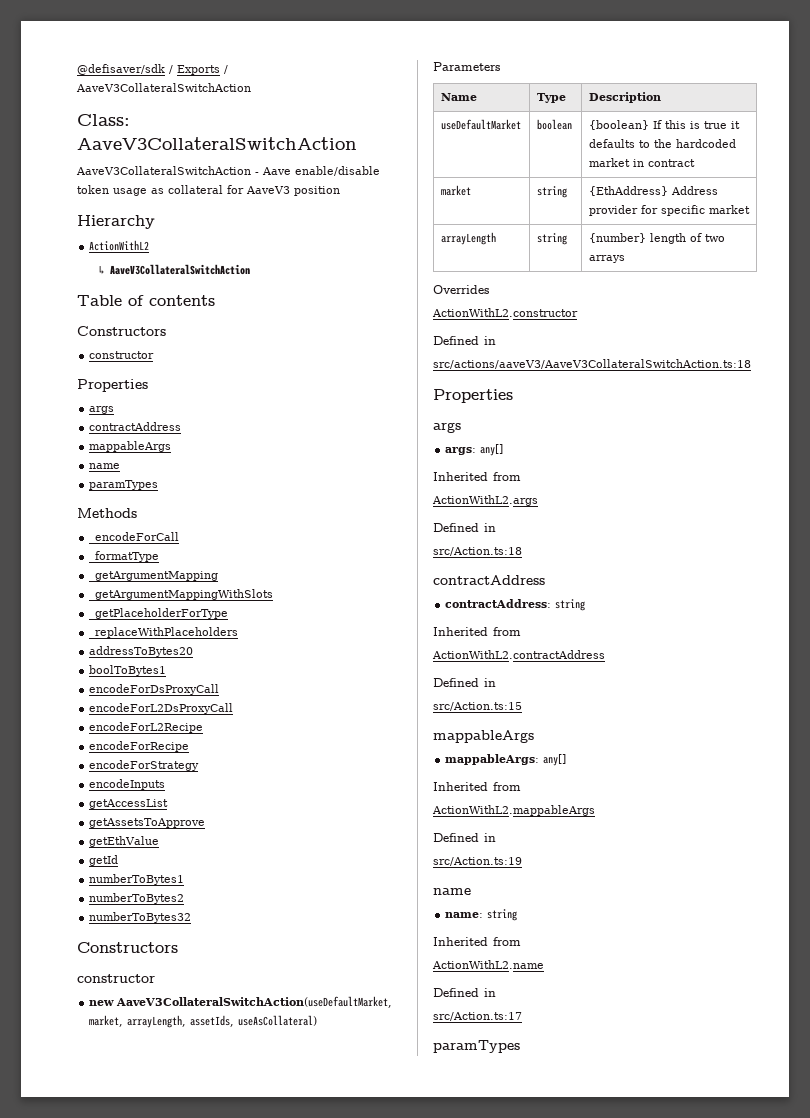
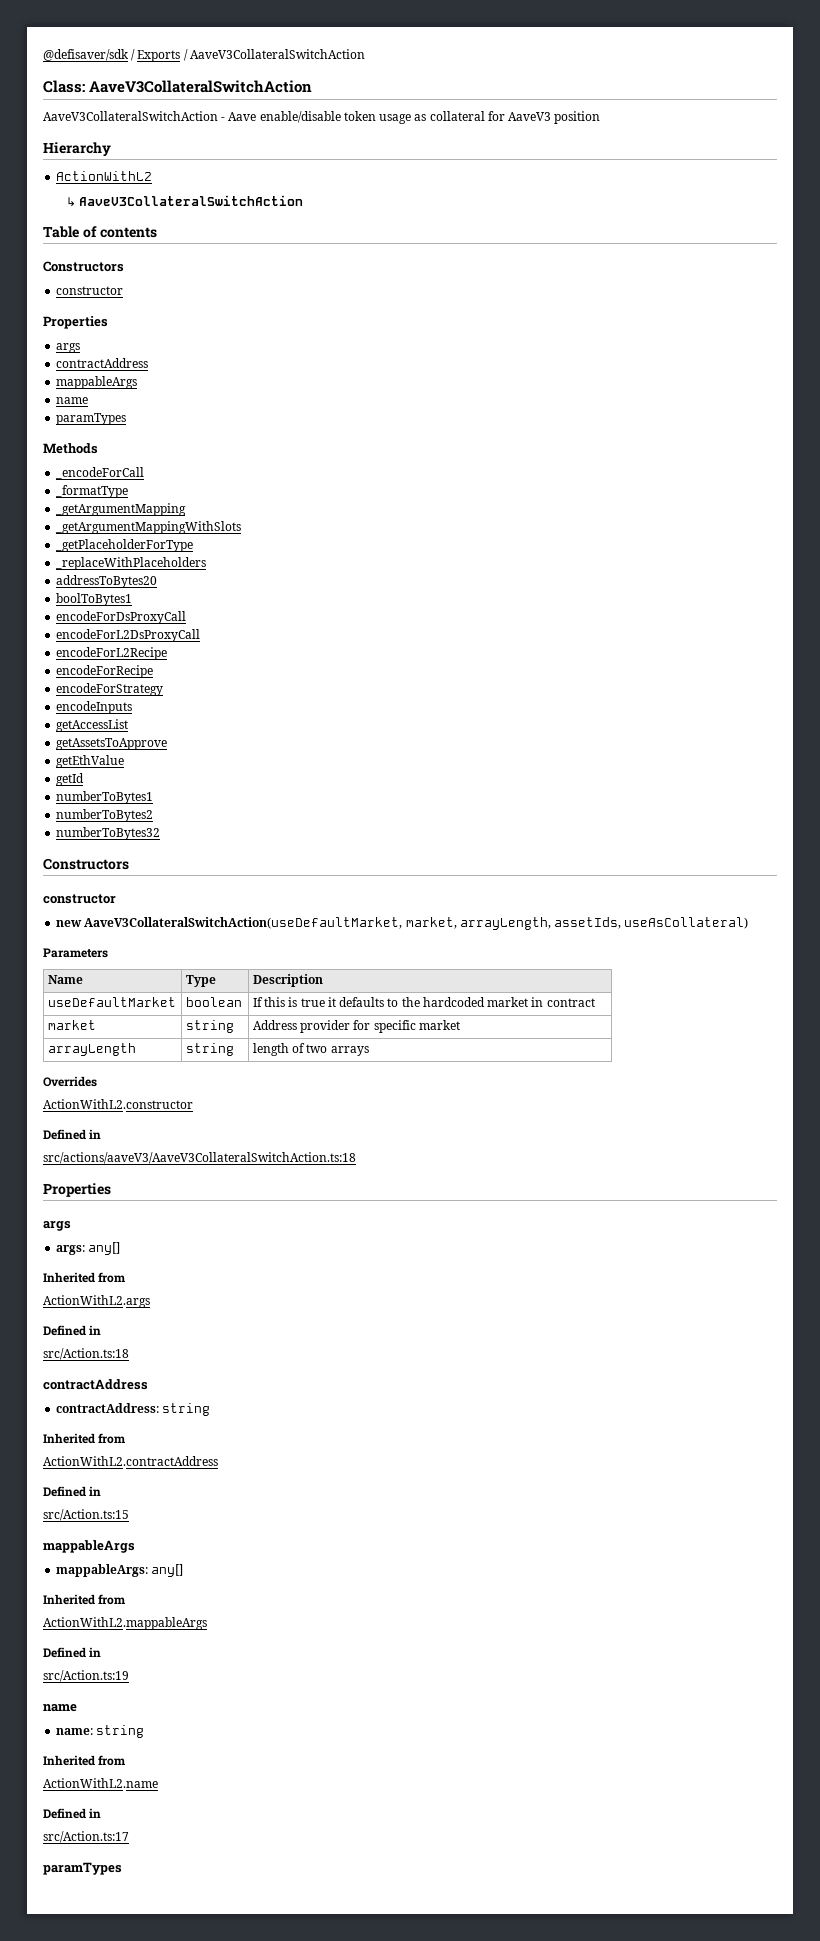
- useDefaultMarket | boolean | {boolean} If this is true it defaults to the hardcoded market in contract
+ useDefaultMarket | boolean | If this is true it defaults to the hardcoded market in contract
- market | string | {EthAddress} Address provider for specific market
+ market | string | Address provider for specific market
- arrayLength | string | {number} length of two arrays
+ arrayLength | string | length of two arrays

